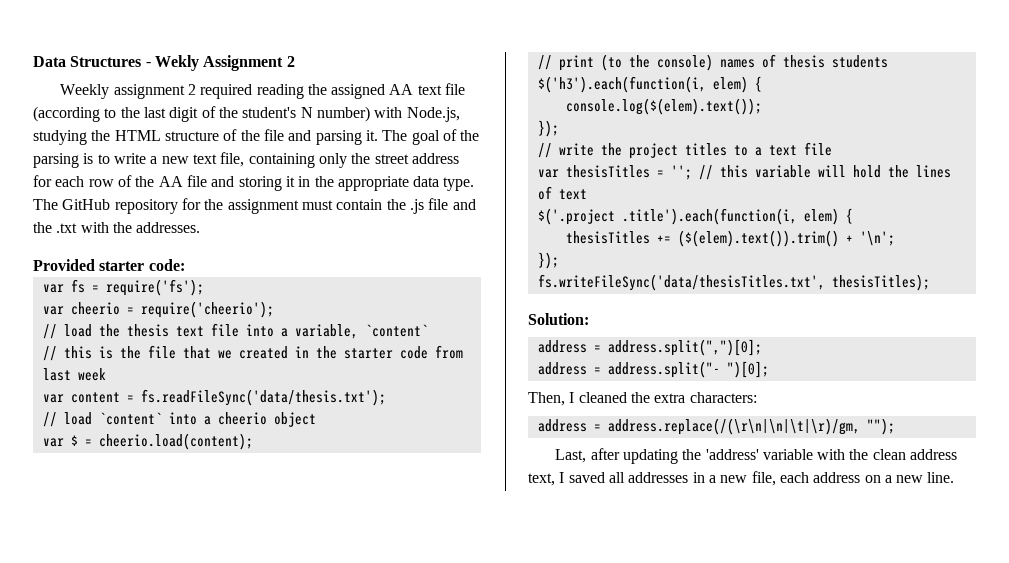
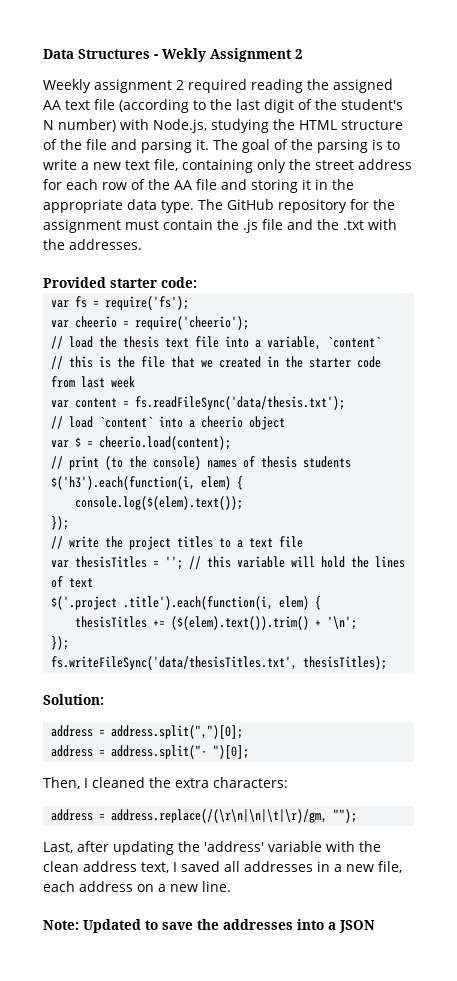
+ Note: Updated to save the addresses into a JSON

